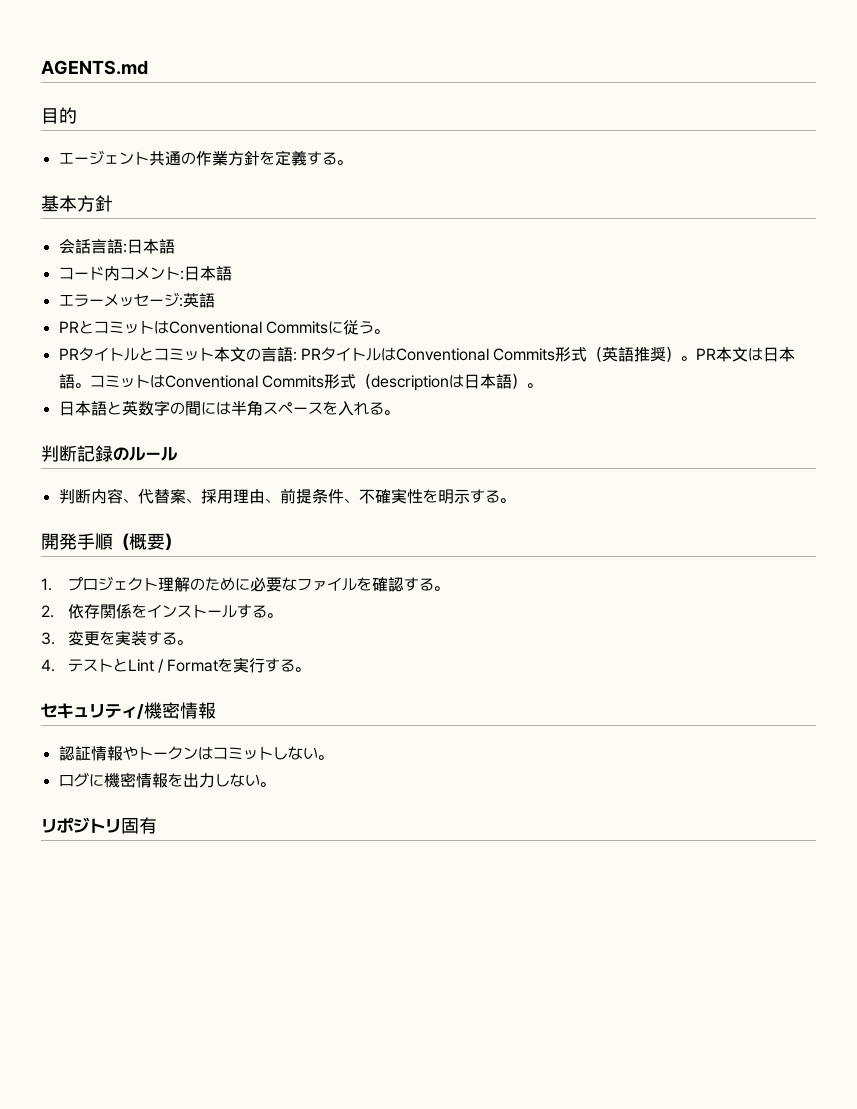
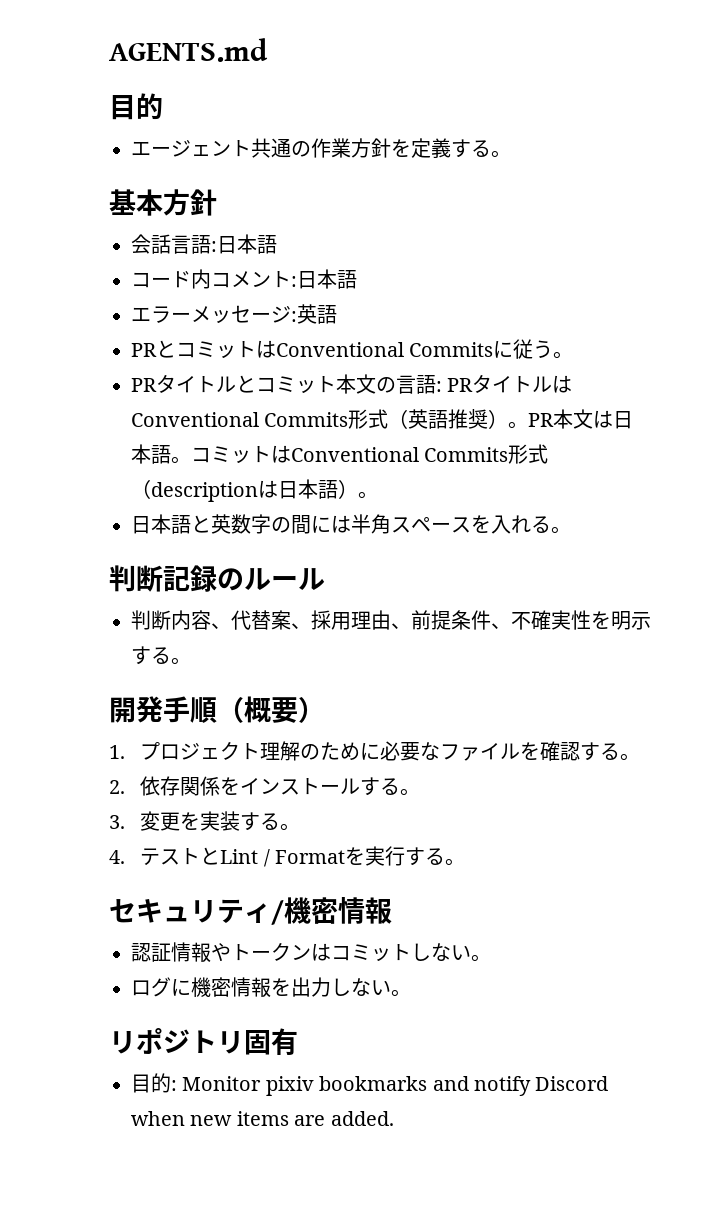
+ 目的: Monitor pixiv bookmarks and notify Discord when new items are added.

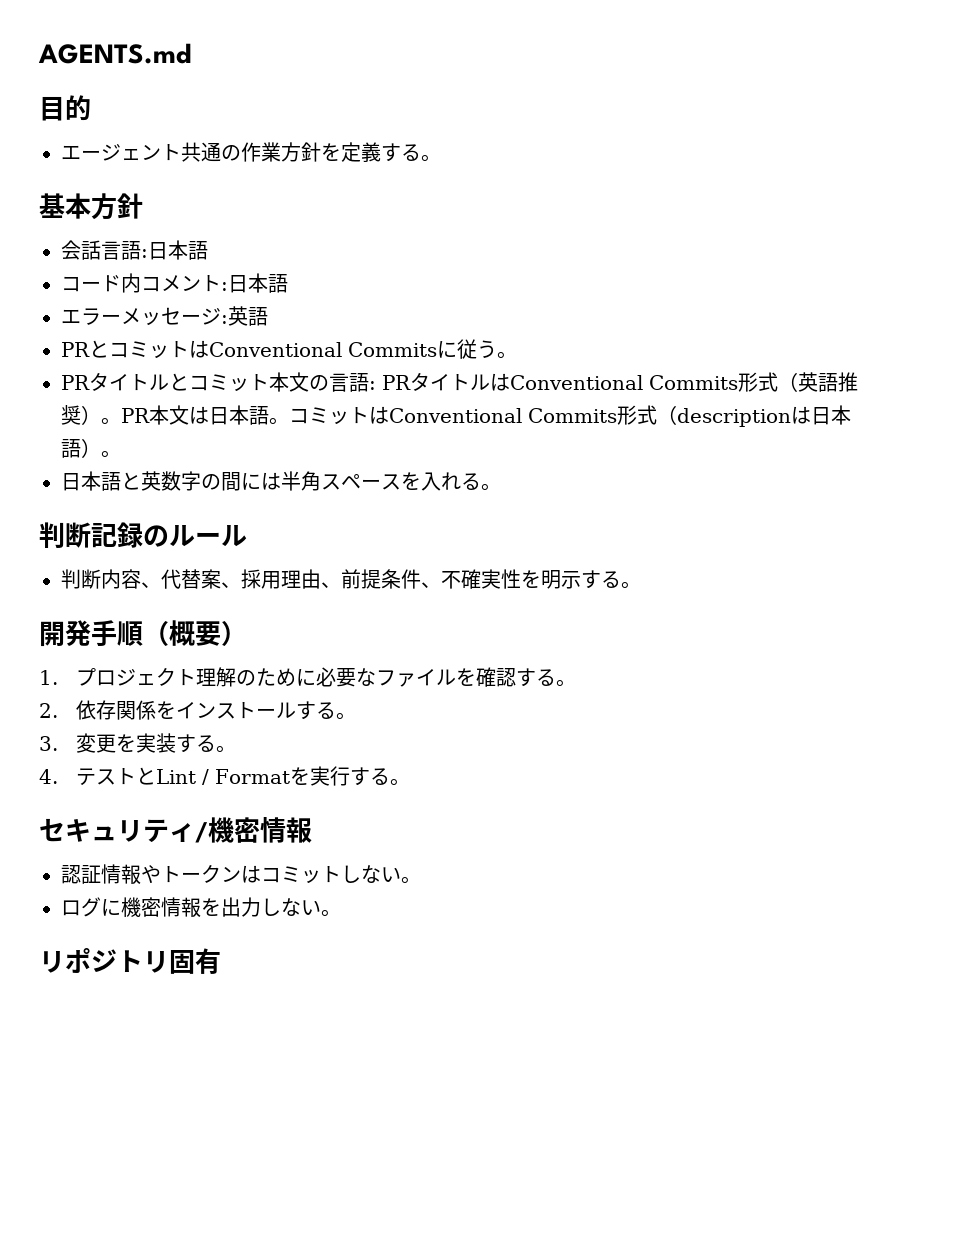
- 目的: Monitor pixiv bookmarks and notify Discord when new items are added.

